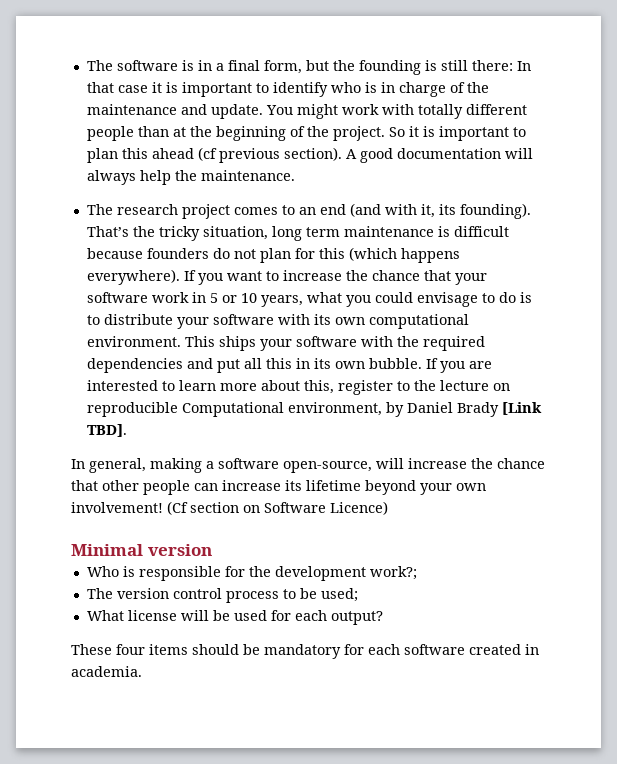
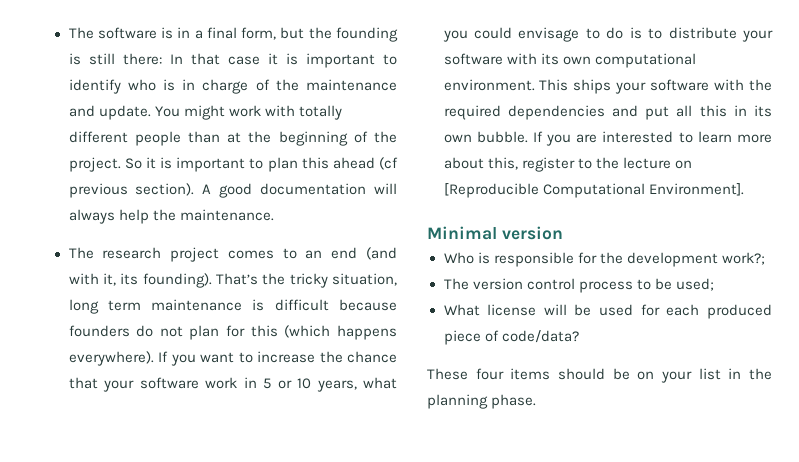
- If you are interested to learn more about this, register to the lecture on reproducible Computational environment, by Daniel Brady [Link TBD].
- In general, making a software open-source, will increase the chance that other people can increase its lifetime beyond your own involvement! (Cf section on Software Licence)
+ If you are interested to learn more about this, register to the lecture on [Reproducible Computational Environment].
- What license will be used for each output?
+ What license will be used for each produced piece of code/data?
- These four items should be mandatory for each software created in academia.
+ These four items should be on your list in the planning phase.

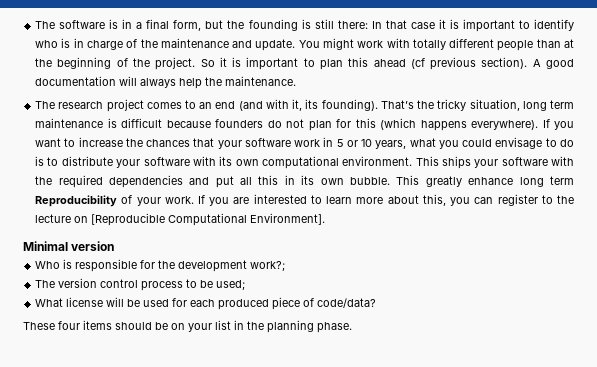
- If you want to increase the chance that your software work in 5 or 10 years, what you could envisage to do is to distribute your software with its own computational environment.
+ If you want to increase the chances that your software work in 5 or 10 years, what you could envisage to do is to distribute your software with its own computational environment.
+ This greatly enhance long term Reproducibility of your work.
- If you are interested to learn more about this, register to the lecture on [Reproducible Computational Environment].
+ If you are interested to learn more about this, you can register to the lecture on [Reproducible Computational Environment].

